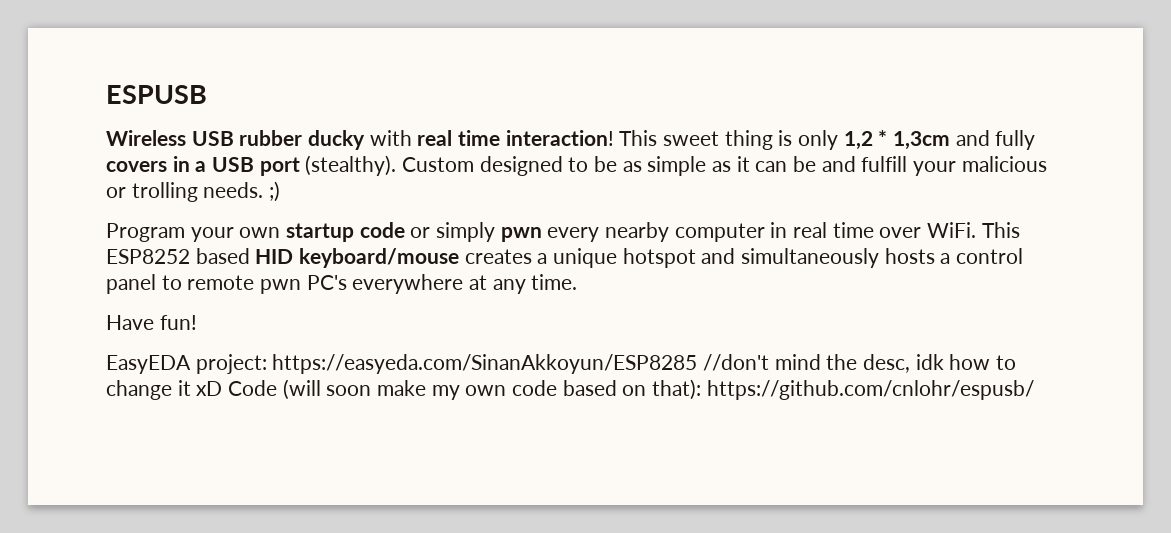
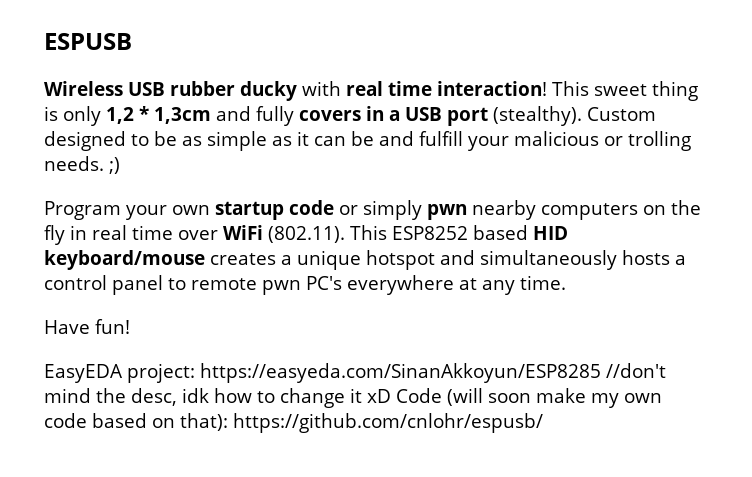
- Program your own startup code or simply pwn every nearby computer in real time over WiFi. This ESP8252 based HID keyboard/mouse creates a unique hotspot and simultaneously hosts a control panel to remote pwn PC's everywhere at any time.
+ Program your own startup code or simply pwn nearby computers on the fly in real time over WiFi (802.11). This ESP8252 based HID keyboard/mouse creates a unique hotspot and simultaneously hosts a control panel to remote pwn PC's everywhere at any time.

